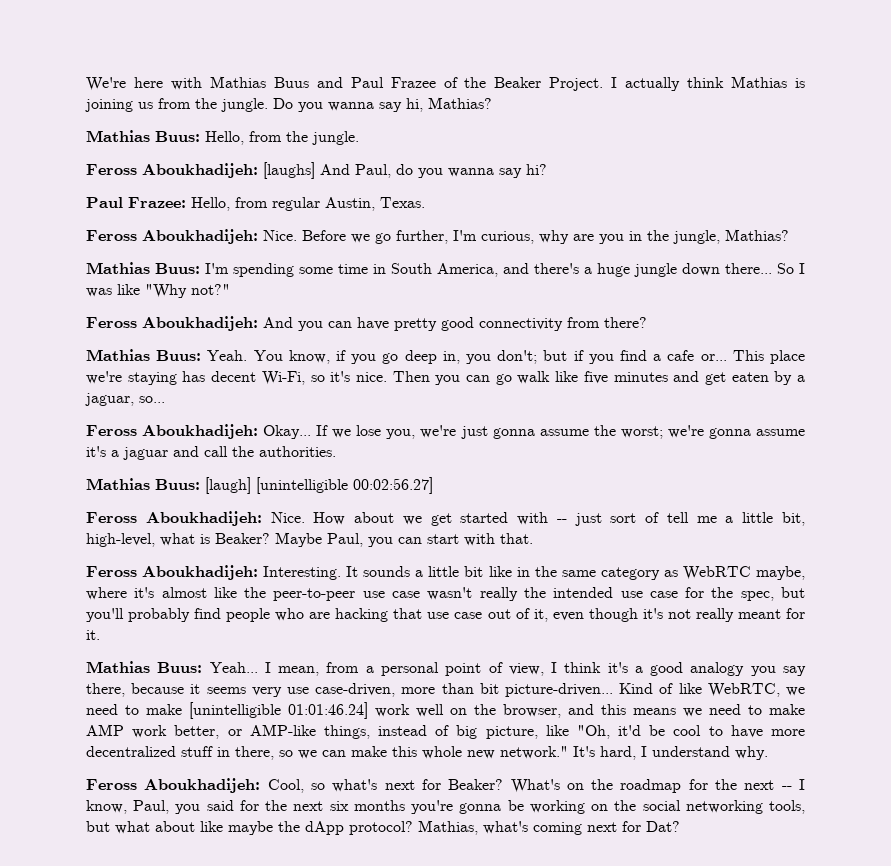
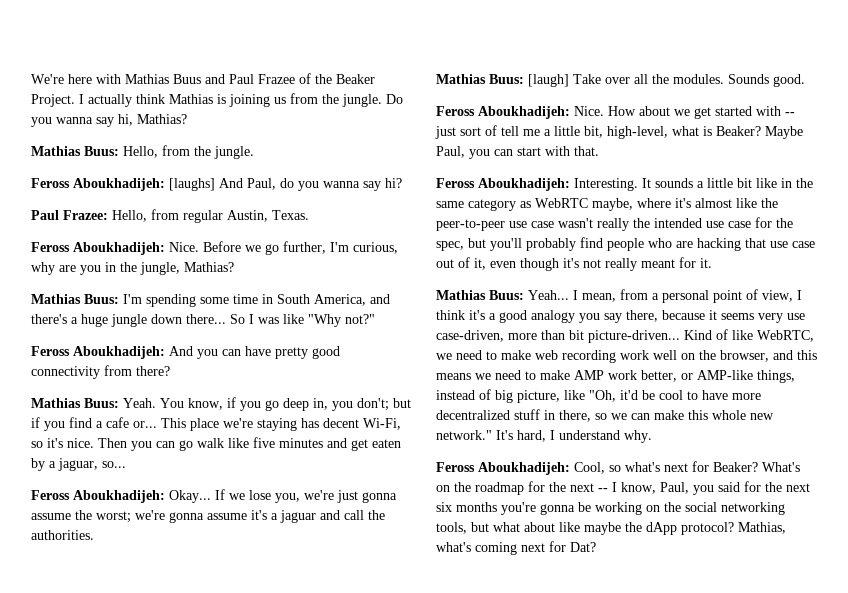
- Mathias Buus: [laugh] [unintelligible 00:02:56.27]
+ Mathias Buus: [laugh] Take over all the modules. Sounds good.
- Kind of like WebRTC, we need to make [unintelligible 01:01:46.24] work well on the browser, and this means we need to make AMP work better, or AMP-like things, instead of big picture, like "Oh, it'd be cool to have more decentralized stuff in there, so we can make this whole new network."
+ Kind of like WebRTC, we need to make web recording work well on the browser, and this means we need to make AMP work better, or AMP-like things, instead of big picture, like "Oh, it'd be cool to have more decentralized stuff in there, so we can make this whole new network."

